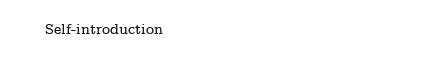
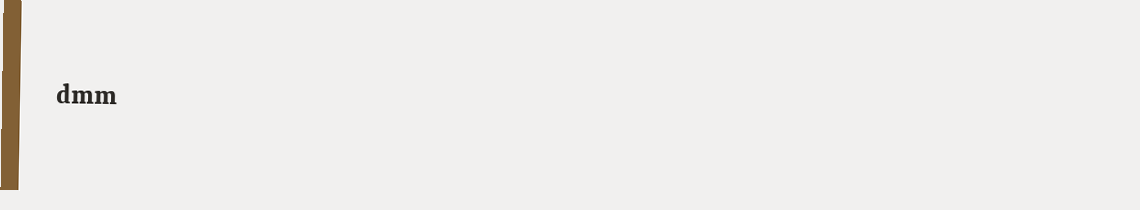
- Self-introduction
+ dmm

